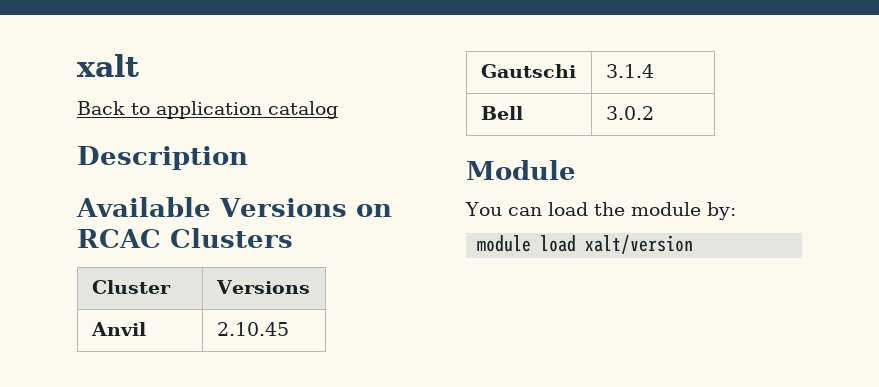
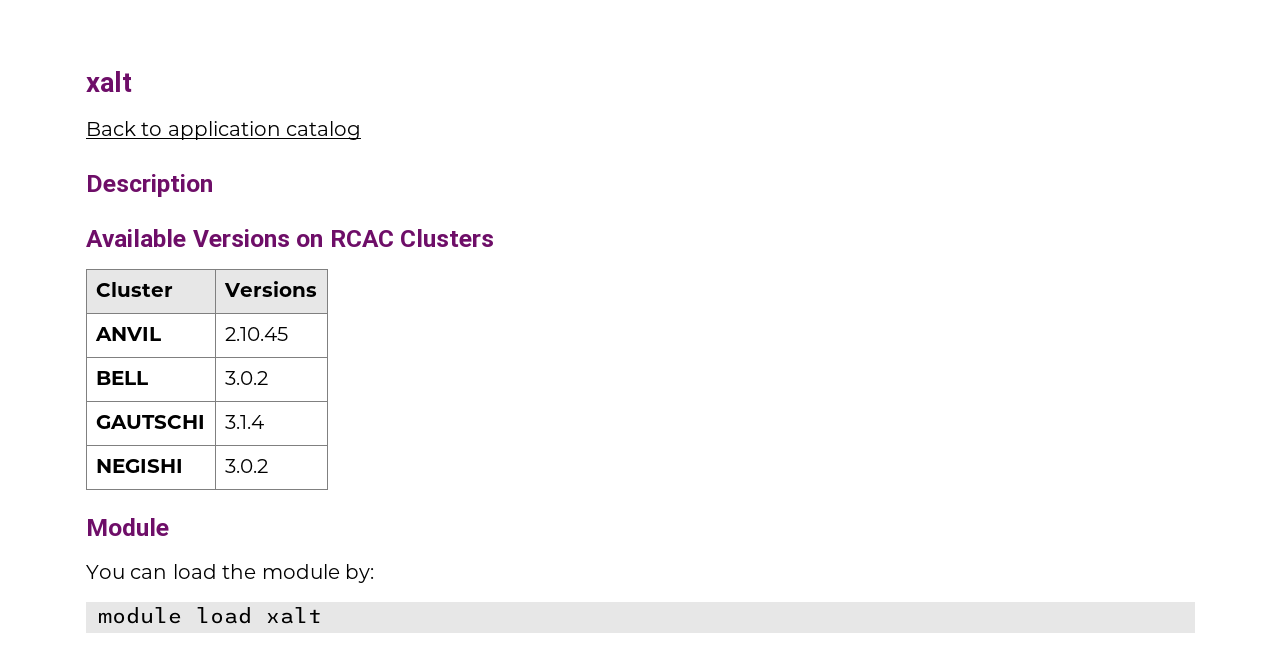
- Anvil | 2.10.45
+ ANVIL | 2.10.45
- Gautschi | 3.1.4
+ BELL | 3.0.2
+ GAUTSCHI | 3.1.4
- Bell | 3.0.2
+ NEGISHI | 3.0.2
- module load xalt/version
+ module load xalt

